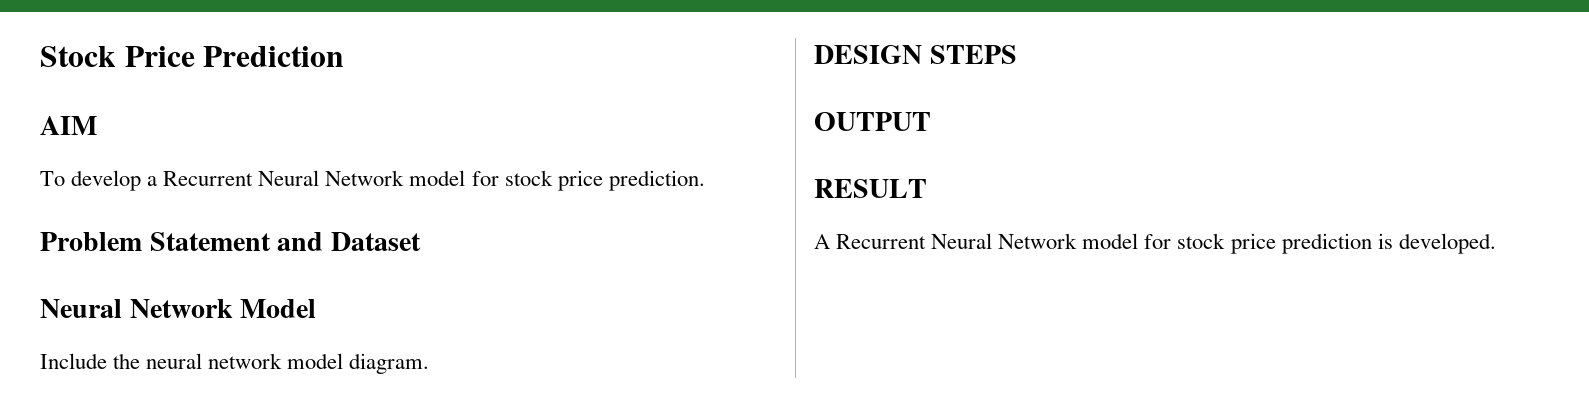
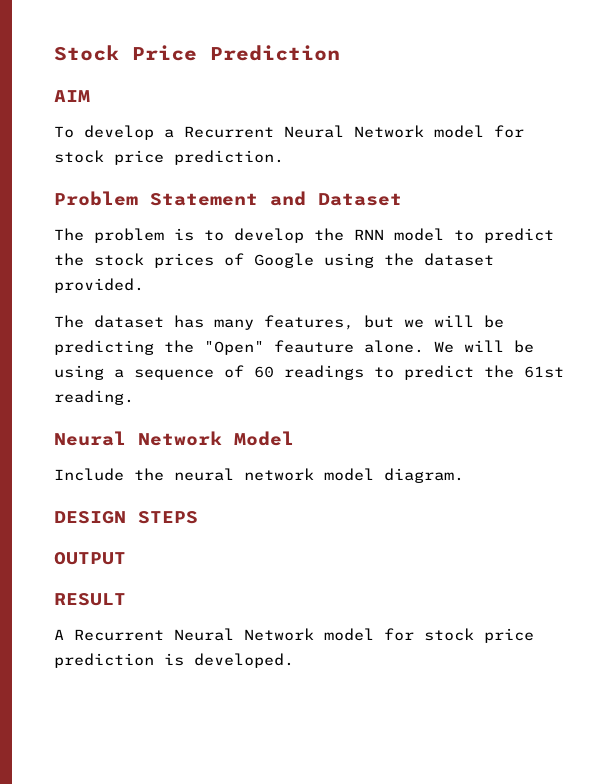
+ The problem is to develop the RNN model to predict the stock prices of Google using the dataset provided.
+ The dataset has many features, but we will be predicting the "Open" feauture alone. We will be using a sequence of 60 readings to predict the 61st reading.

